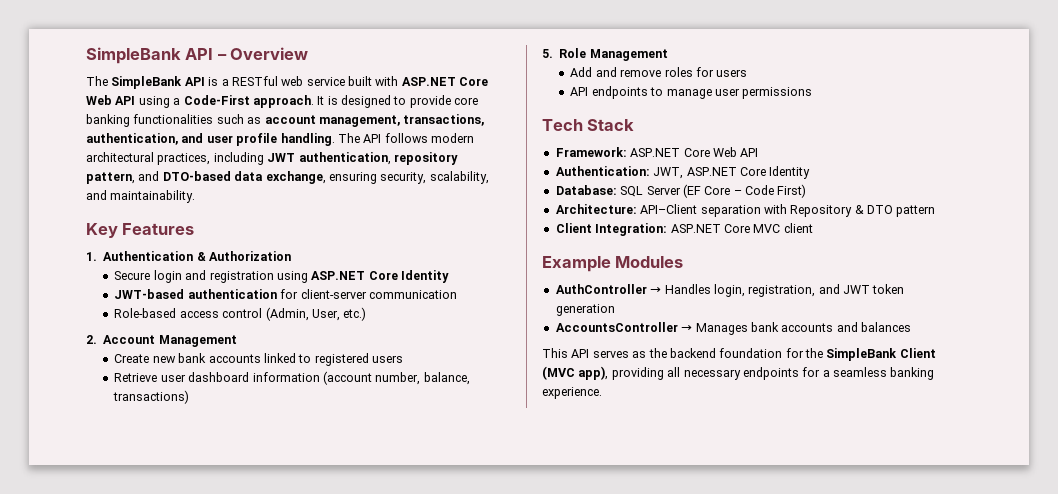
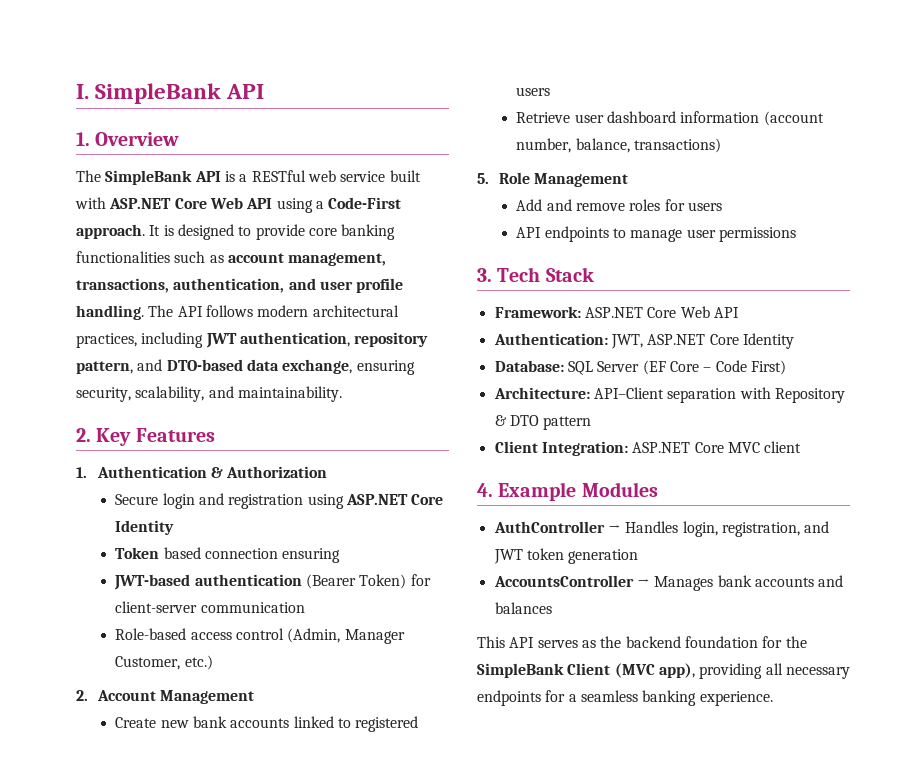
- SimpleBank API – Overview
+ I. SimpleBank API
+ 1. Overview
- Key Features
+ 2. Key Features
+ Token based connection ensuring
- JWT-based authentication for client-server communication
+ JWT-based authentication (Bearer Token) for client-server communication
- Role-based access control (Admin, User, etc.)
+ Role-based access control (Admin, Manager Customer, etc.)
- Tech Stack
+ 3. Tech Stack
- Example Modules
+ 4. Example Modules

